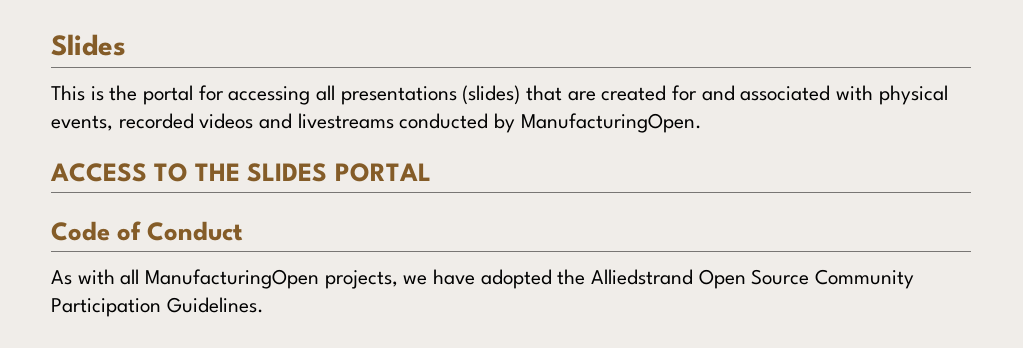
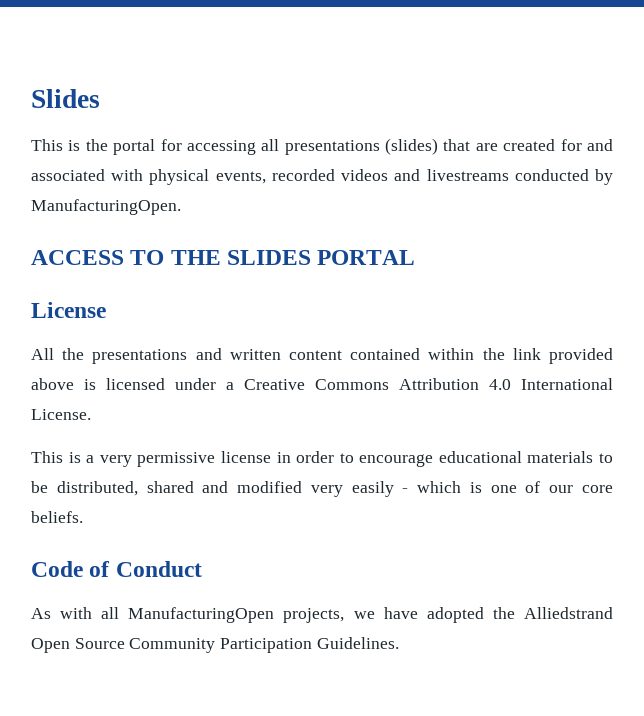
+ License
+ All the presentations and written content contained within the link provided above is licensed under a Creative Commons Attribution 4.0 International License.
+ This is a very permissive license in order to encourage educational materials to be distributed, shared and modified very easily - which is one of our core beliefs.

